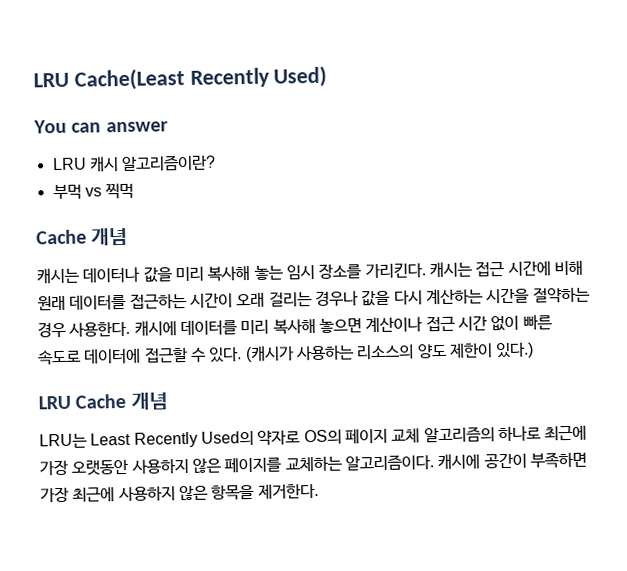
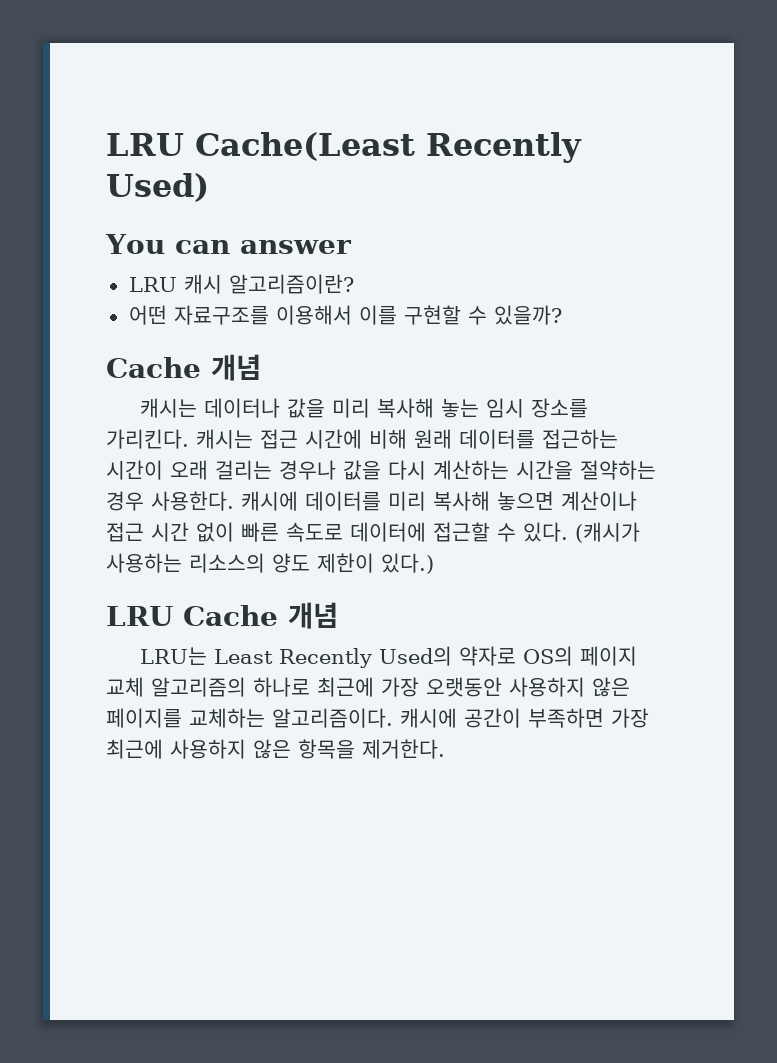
- 부먹 vs 찍먹
+ 어떤 자료구조를 이용해서 이를 구현할 수 있을까?

